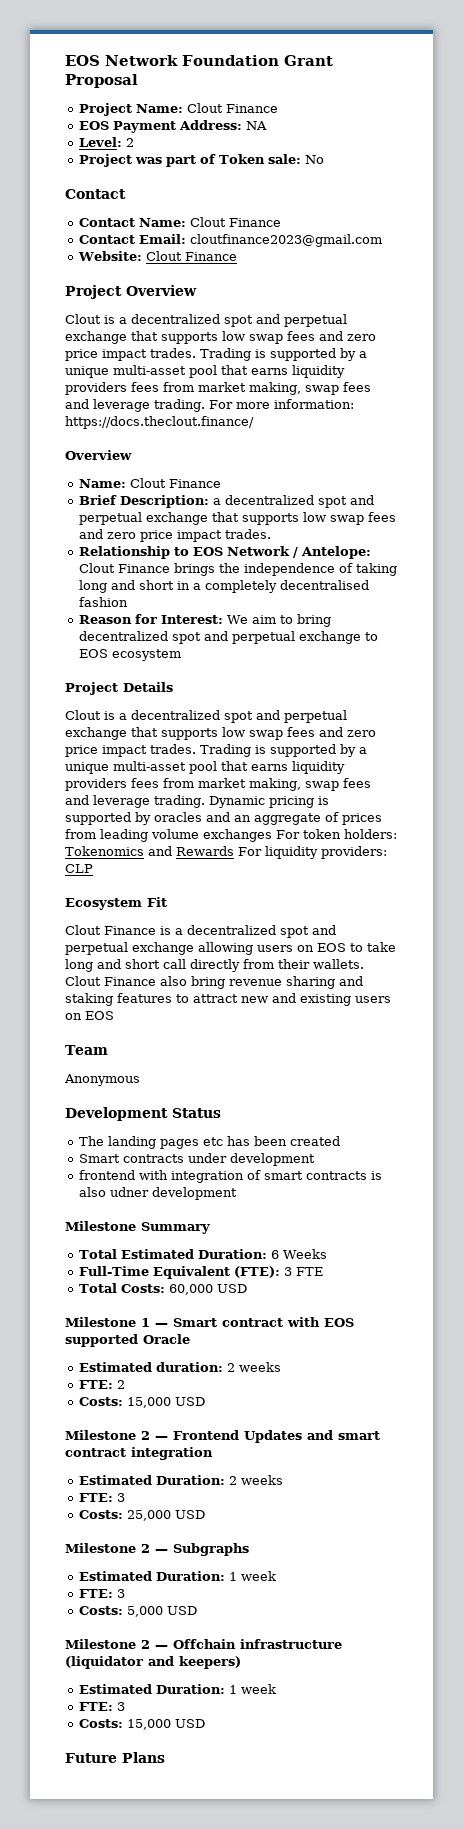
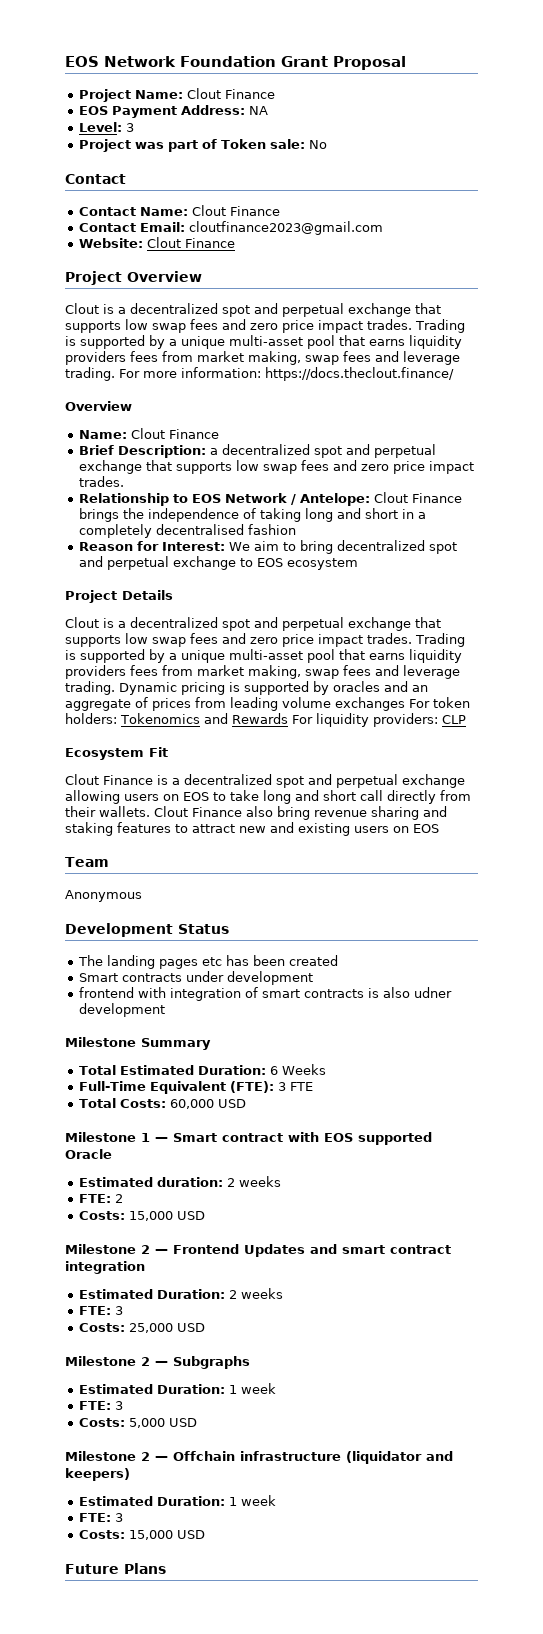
- Level: 2
+ Level: 3

